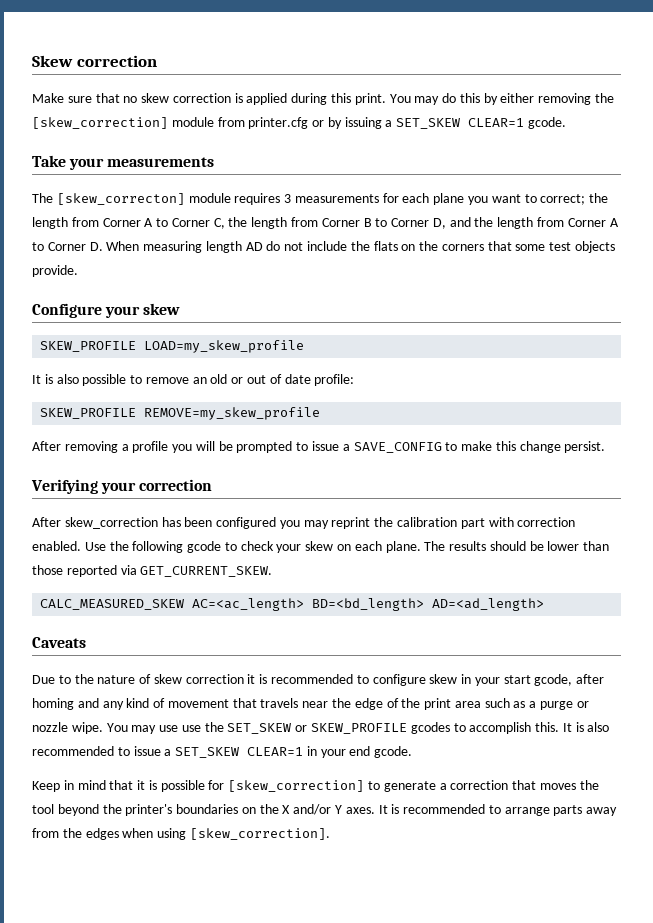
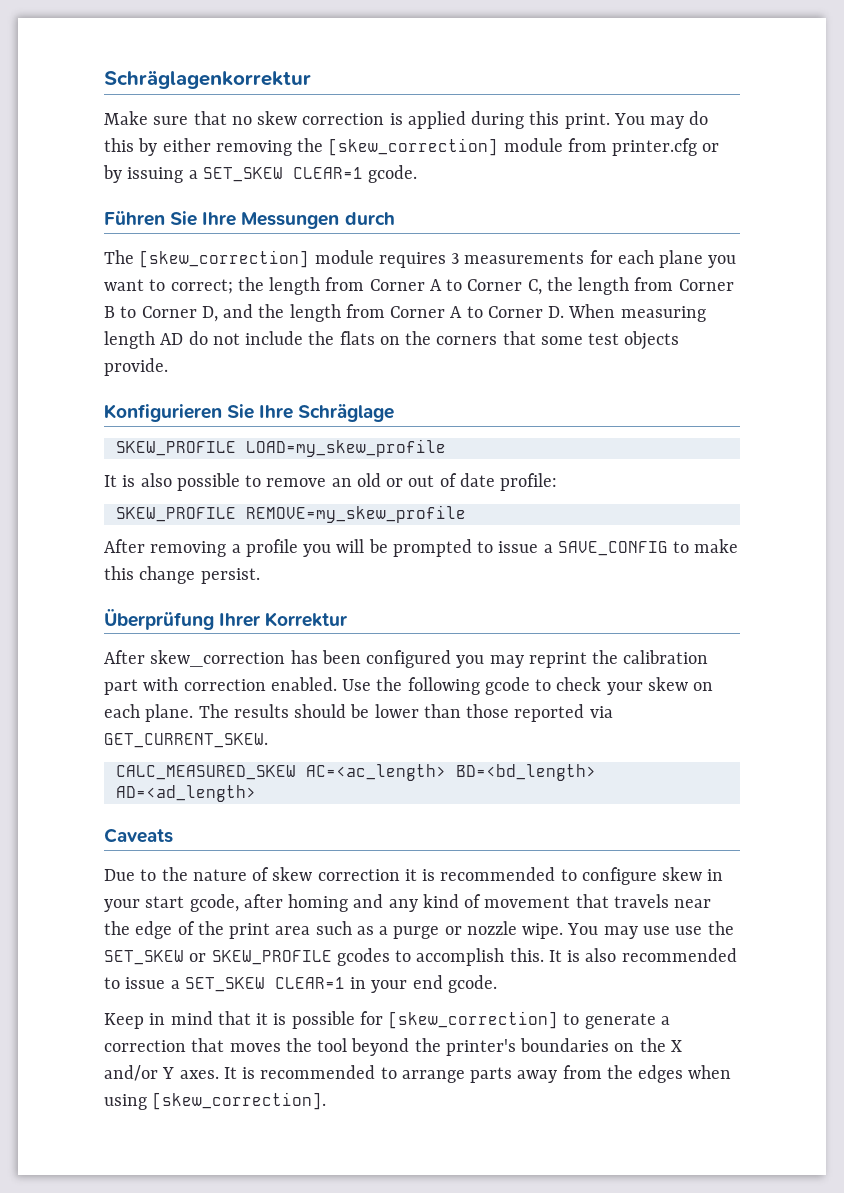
- Skew correction
+ Schräglagenkorrektur
- Take your measurements
- The [skew_correcton] module requires 3 measurements for each plane you want to correct; the length from Corner A to Corner C, the length from Corner B to Corner D, and the length from Corner A to Corner D. When measuring length AD do not include the flats on the corners that some test objects provide.
+ Führen Sie Ihre Messungen durch
+ The [skew_correction] module requires 3 measurements for each plane you want to correct; the length from Corner A to Corner C, the length from Corner B to Corner D, and the length from Corner A to Corner D. When measuring length AD do not include the flats on the corners that some test objects provide.
- Configure your skew
+ Konfigurieren Sie Ihre Schräglage
- Verifying your correction
+ Überprüfung Ihrer Korrektur

